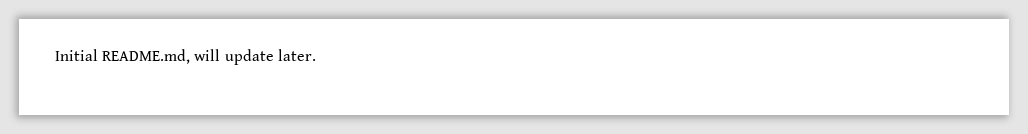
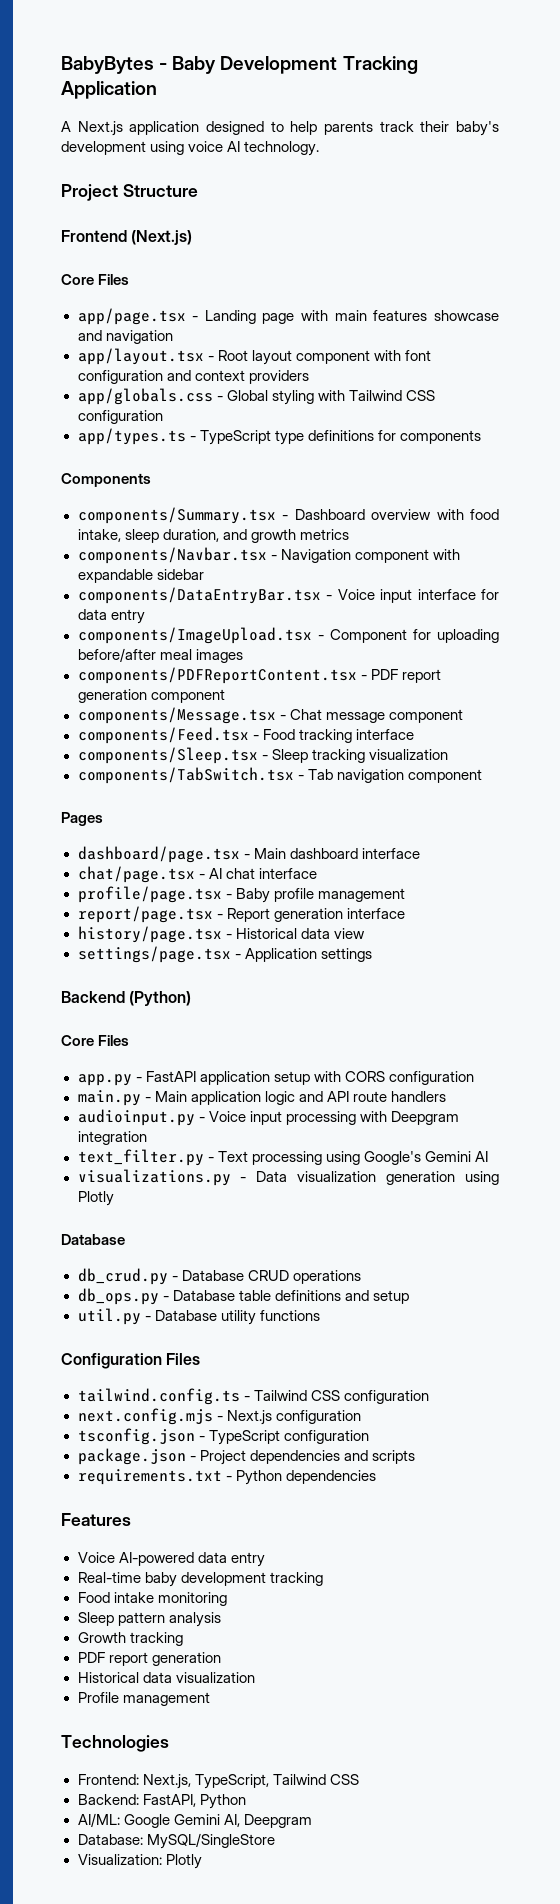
- Initial README.md, will update later.
+ BabyBytes - Baby Development Tracking Application
+ A Next.js application designed to help parents track their baby's development using voice AI technology.
+ Project Structure
+ Frontend (Next.js)
+ Core Files
+ app/page.tsx - Landing page with main features showcase and navigation
+ app/layout.tsx - Root layout component with font configuration and context providers
+ app/globals.css - Global styling with Tailwind CSS configuration
+ app/types.ts - TypeScript type definitions for components
+ Components
+ components/Summary.tsx - Dashboard overview with food intake, sleep duration, and growth metrics
+ components/Navbar.tsx - Navigation component with expandable sidebar
+ components/DataEntryBar.tsx - Voice input interface for data entry
+ components/ImageUpload.tsx - Component for uploading before/after meal images
+ components/PDFReportContent.tsx - PDF report generation component
+ components/Message.tsx - Chat message component
+ components/Feed.tsx - Food tracking interface
+ components/Sleep.tsx - Sleep tracking visualization
+ components/TabSwitch.tsx - Tab navigation component
+ Pages
+ dashboard/page.tsx - Main dashboard interface
+ chat/page.tsx - AI chat interface
+ profile/page.tsx - Baby profile management
+ report/page.tsx - Report generation interface
+ history/page.tsx - Historical data view
+ settings/page.tsx - Application settings
+ Backend (Python)
+ Core Files
+ app.py - FastAPI application setup with CORS configuration
+ main.py - Main application logic and API route handlers
+ audioinput.py - Voice input processing with Deepgram integration
+ text_filter.py - Text processing using Google's Gemini AI
+ visualizations.py - Data visualization generation using Plotly
+ Database
+ db_crud.py - Database CRUD operations
+ db_ops.py - Database table definitions and setup
+ util.py - Database utility functions
+ Configuration Files
+ tailwind.config.ts - Tailwind CSS configuration
+ next.config.mjs - Next.js configuration
+ tsconfig.json - TypeScript configuration
+ package.json - Project dependencies and scripts
+ requirements.txt - Python dependencies
+ Features
+ Voice AI-powered data entry
+ Real-time baby development tracking
+ Food intake monitoring
+ Sleep pattern analysis
+ Growth tracking
+ PDF report generation
+ Historical data visualization
+ Profile management
+ Technologies
+ Frontend: Next.js, TypeScript, Tailwind CSS
+ Backend: FastAPI, Python
+ AI/ML: Google Gemini AI, Deepgram
+ Database: MySQL/SingleStore
+ Visualization: Plotly

